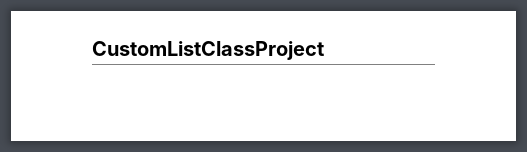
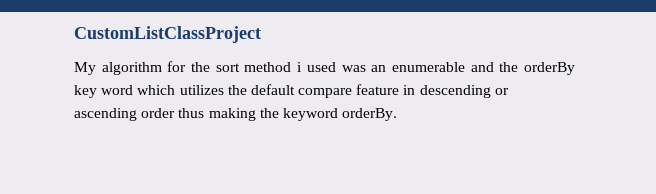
+ My algorithm for the sort method i used was an enumerable and the orderBy key word which utilizes the default compare feature in descending or ascending order thus making the keyword orderBy.

